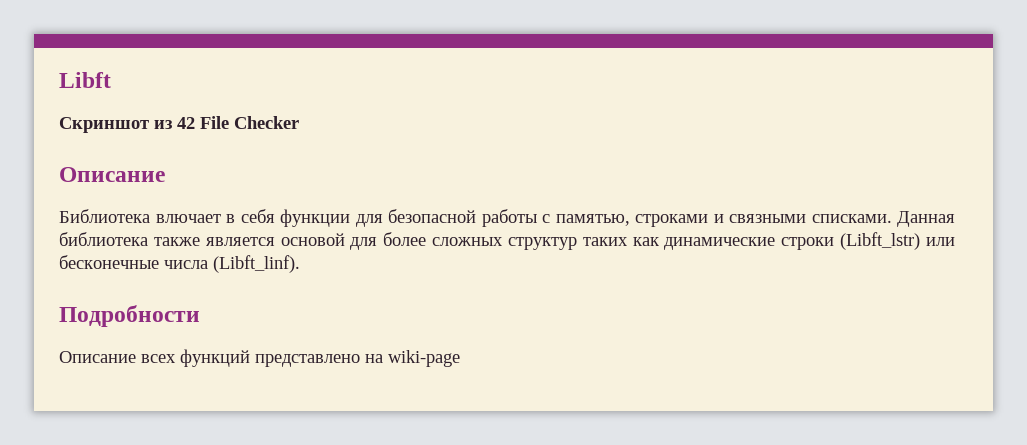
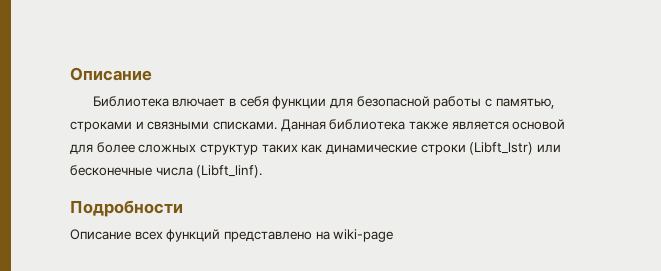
- Libft
- Скриншот из 42 File Checker

